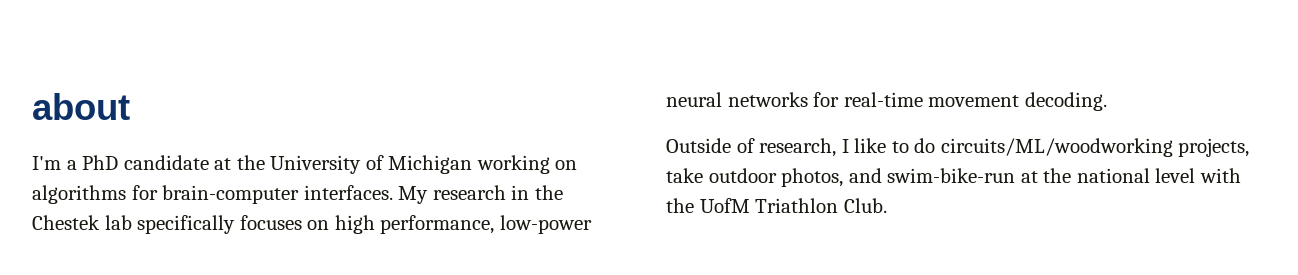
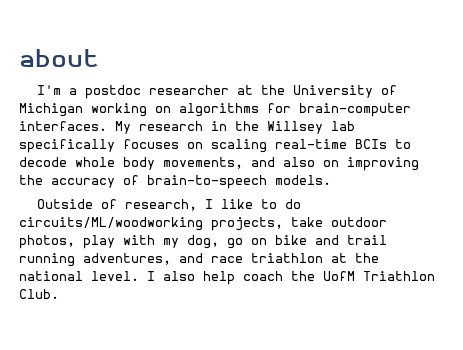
- I'm a PhD candidate at the University of Michigan working on algorithms for brain-computer interfaces.
+ I'm a postdoc researcher at the University of Michigan working on algorithms for brain-computer interfaces.
- My research in the Chestek lab specifically focuses on high performance, low-power neural networks for real-time movement decoding.
+ My research in the Willsey lab specifically focuses on scaling real-time BCIs to decode whole body movements, and also on improving the accuracy of brain-to-speech models.
- Outside of research, I like to do circuits/ML/woodworking projects, take outdoor photos, and swim-bike-run at the national level with the UofM Triathlon Club.
+ Outside of research, I like to do circuits/ML/woodworking projects, take outdoor photos, play with my dog, go on bike and trail running adventures, and race triathlon at the national level. I also help coach the UofM Triathlon Club.

